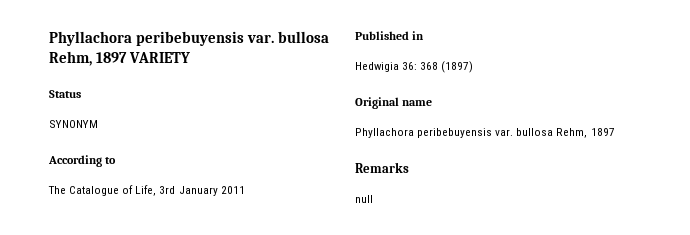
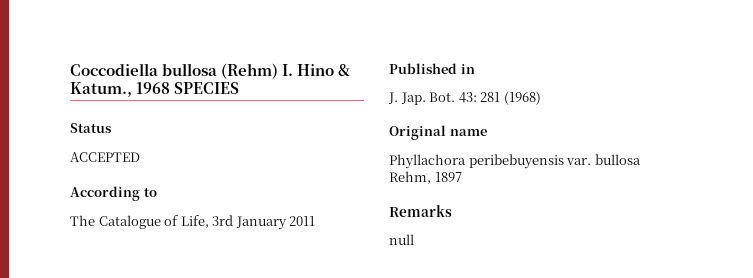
- Phyllachora peribebuyensis var. bullosa Rehm, 1897 VARIETY
+ Coccodiella bullosa (Rehm) I. Hino & Katum., 1968 SPECIES
- SYNONYM
+ ACCEPTED
- Hedwigia 36: 368 (1897)
+ J. Jap. Bot. 43: 281 (1968)

